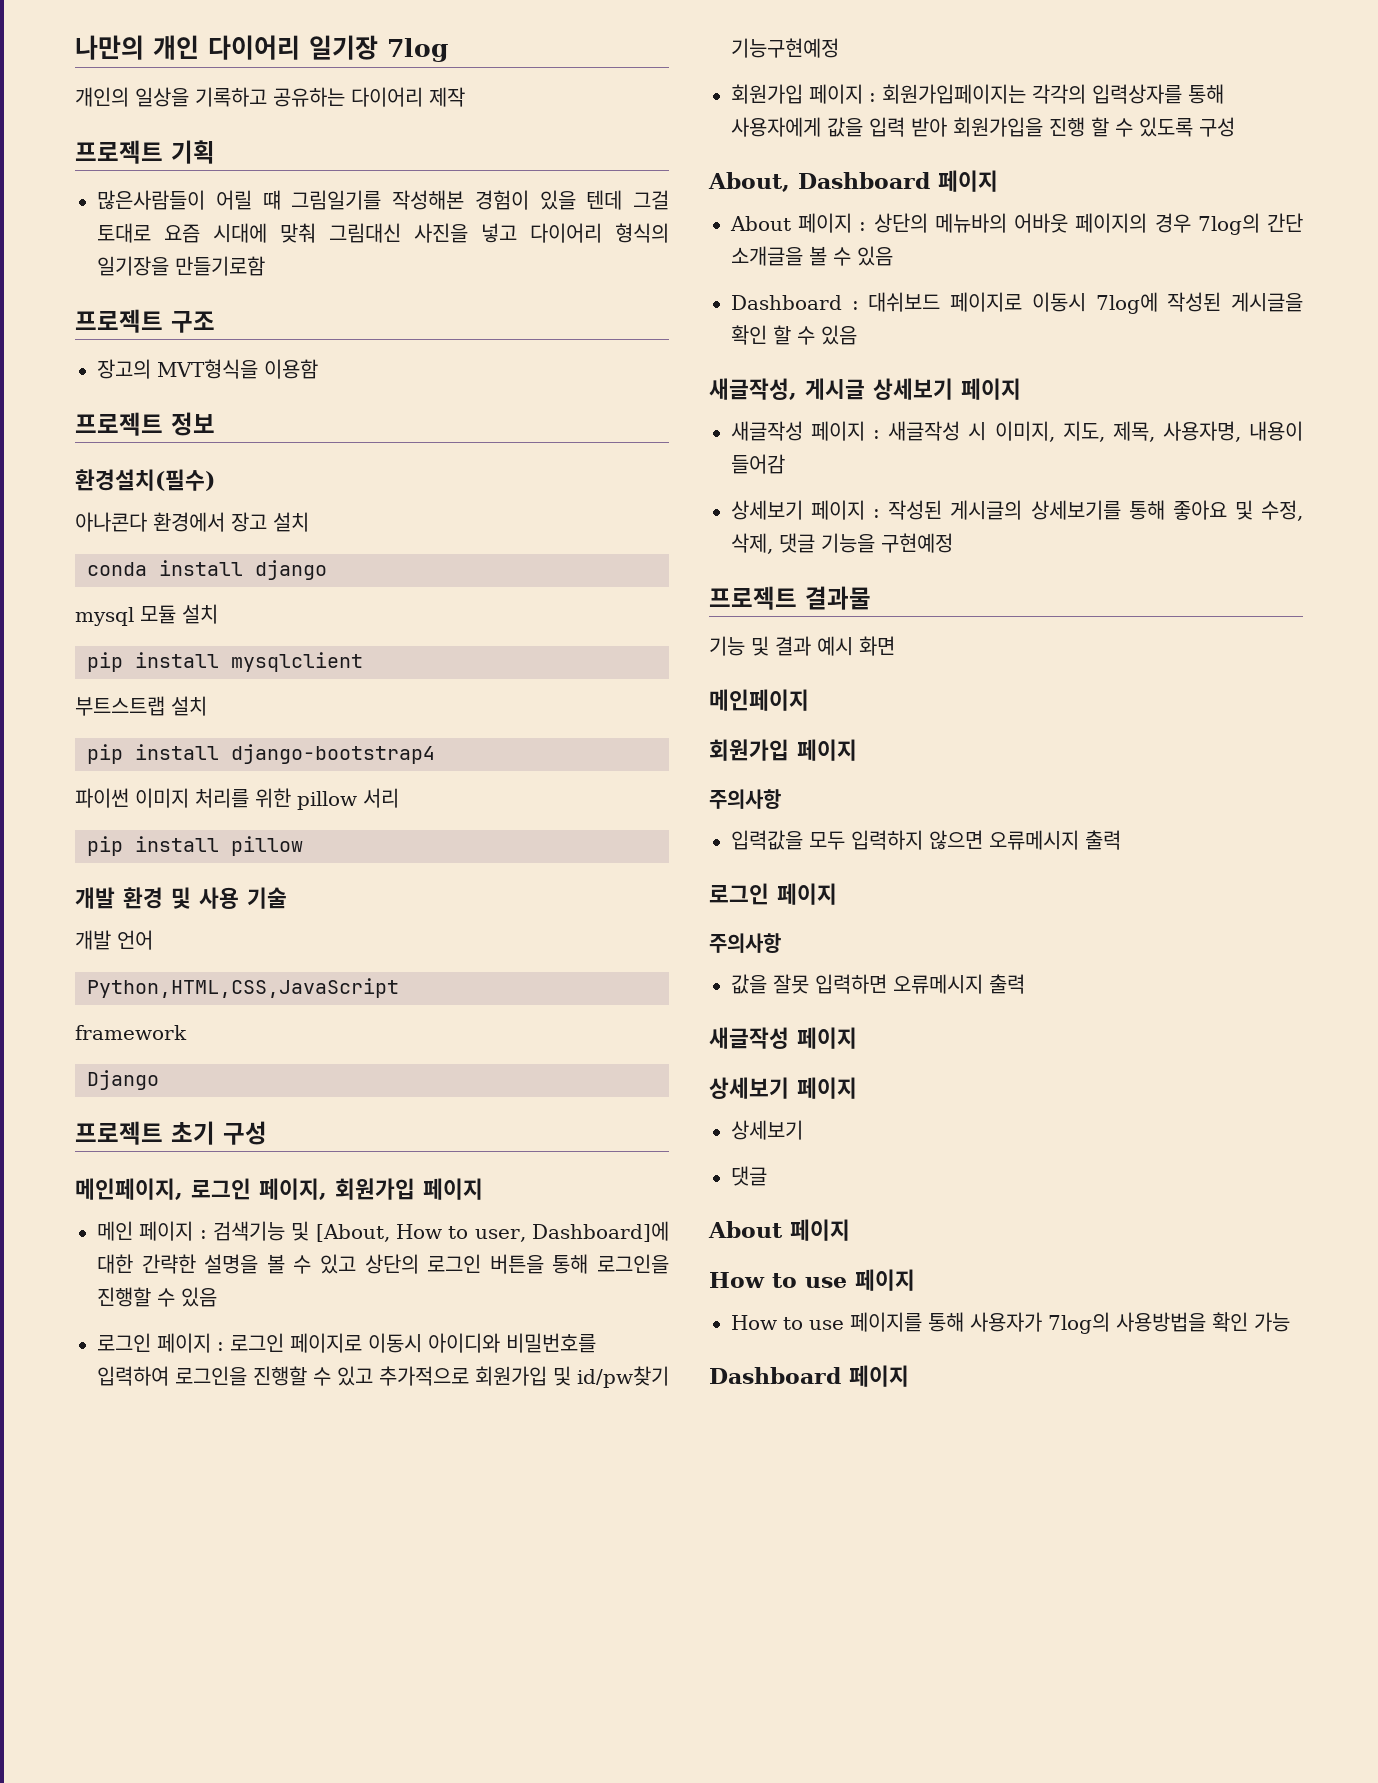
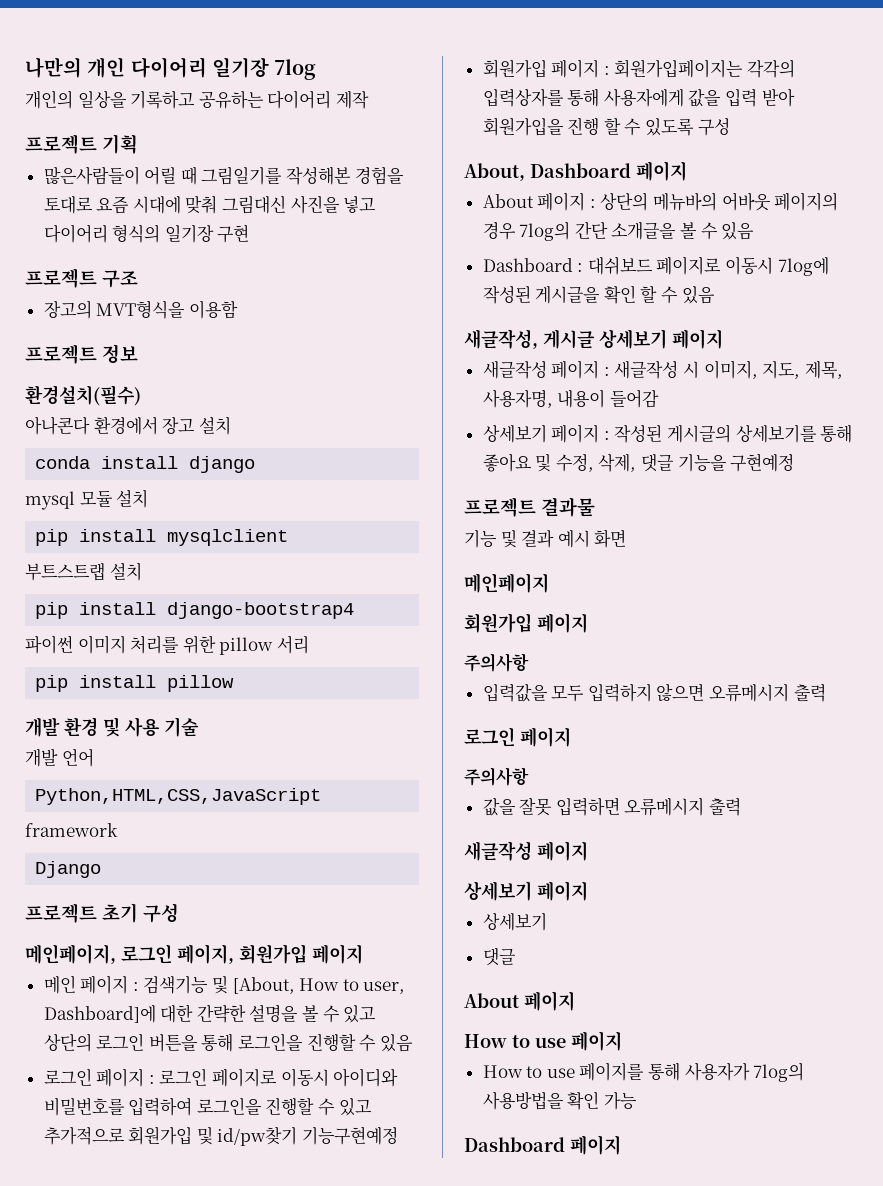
- 많은사람들이 어릴 떄 그림일기를 작성해본 경험이 있을 텐데 그걸 토대로 요즘 시대에 맞춰 그림대신 사진을 넣고 다이어리 형식의 일기장을 만들기로함
+ 많은사람들이 어릴 때 그림일기를 작성해본 경험을 토대로 요즘 시대에 맞춰 그림대신 사진을 넣고 다이어리 형식의 일기장 구현

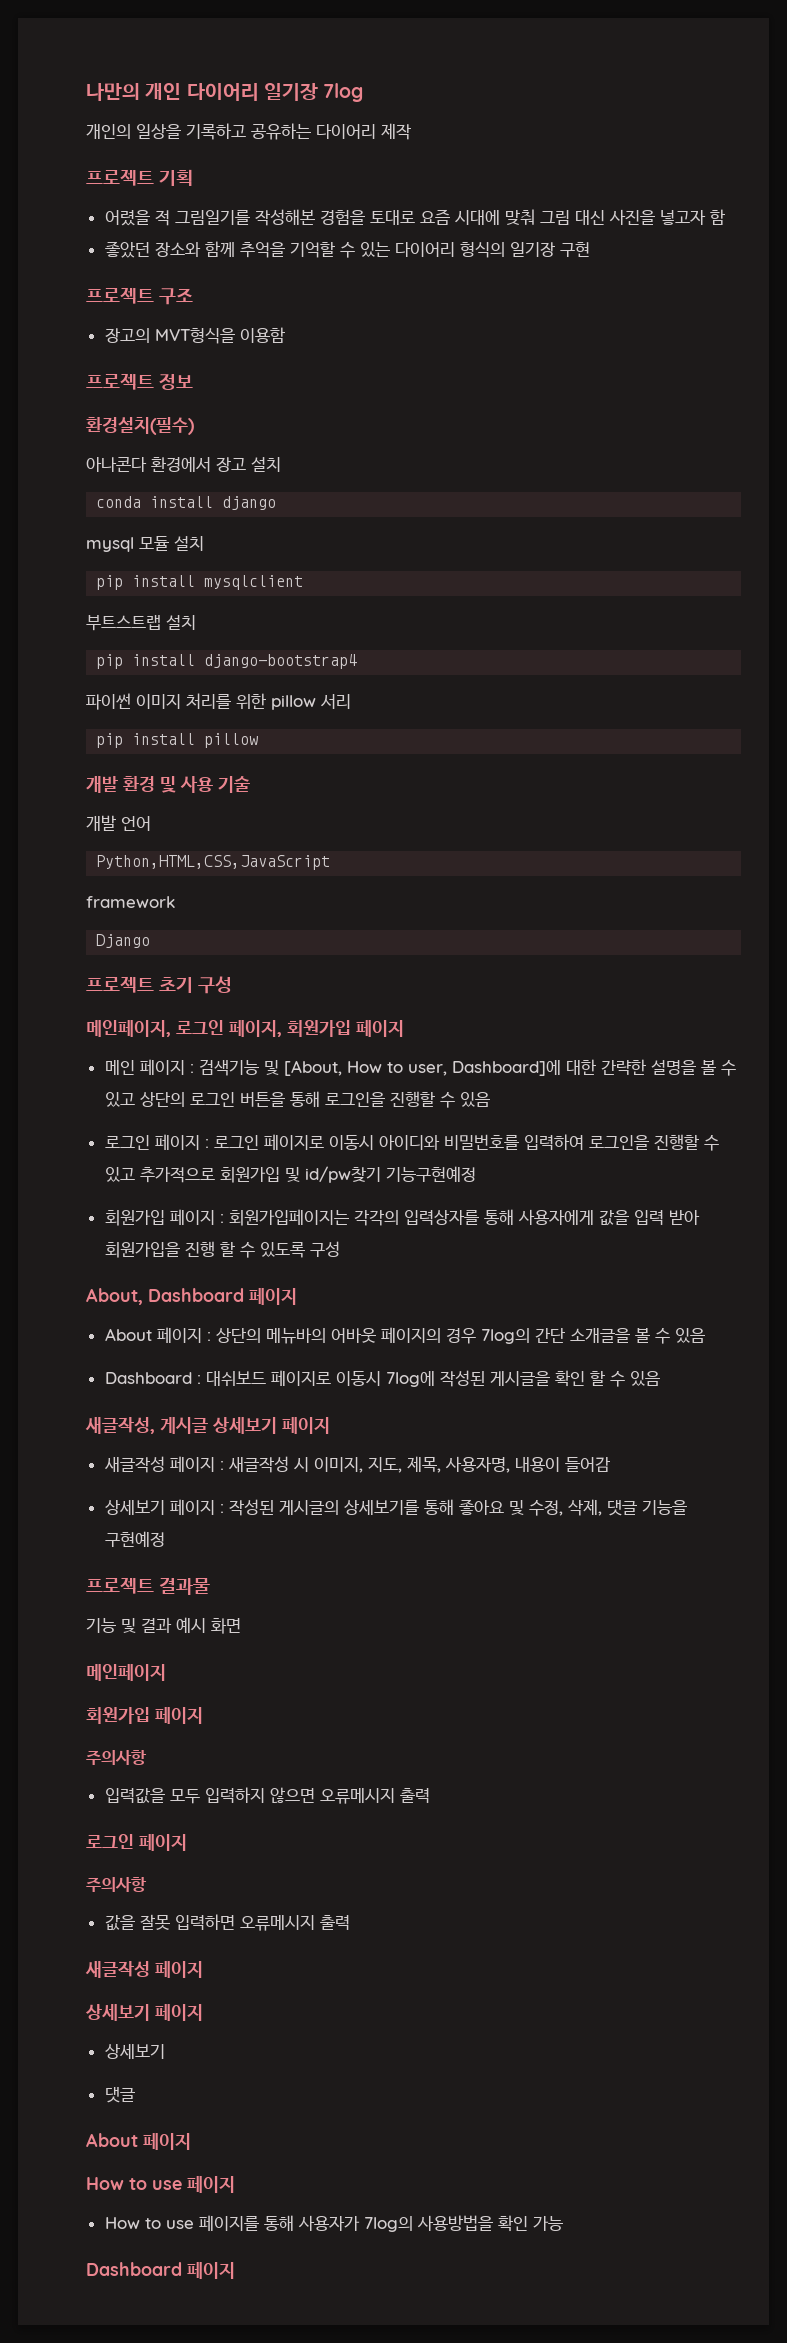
- 많은사람들이 어릴 때 그림일기를 작성해본 경험을 토대로 요즘 시대에 맞춰 그림대신 사진을 넣고 다이어리 형식의 일기장 구현
+ 어렸을 적 그림일기를 작성해본 경험을 토대로 요즘 시대에 맞춰 그림 대신 사진을 넣고자 함
+ 좋았던 장소와 함께 추억을 기억할 수 있는 다이어리 형식의 일기장 구현

